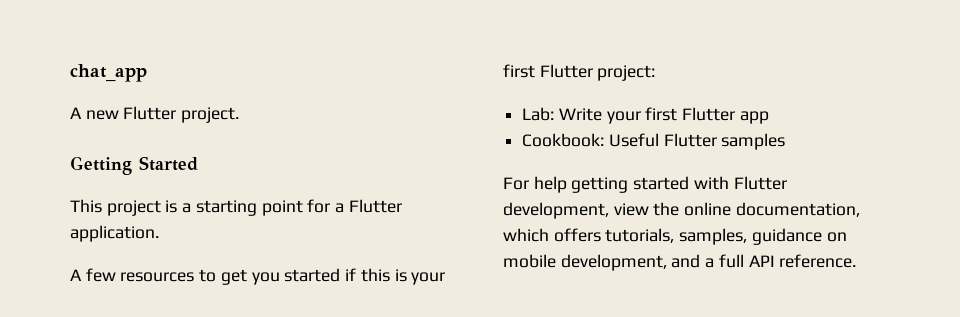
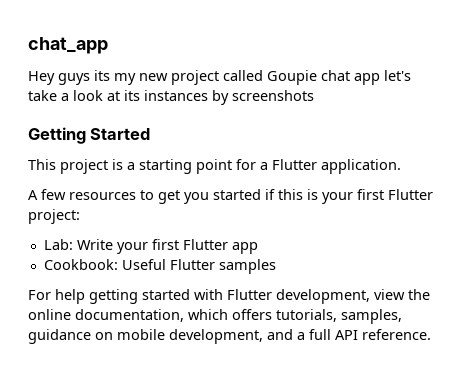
- A new Flutter project.
+ Hey guys its my new project called Goupie chat app let's take a look at its instances by screenshots

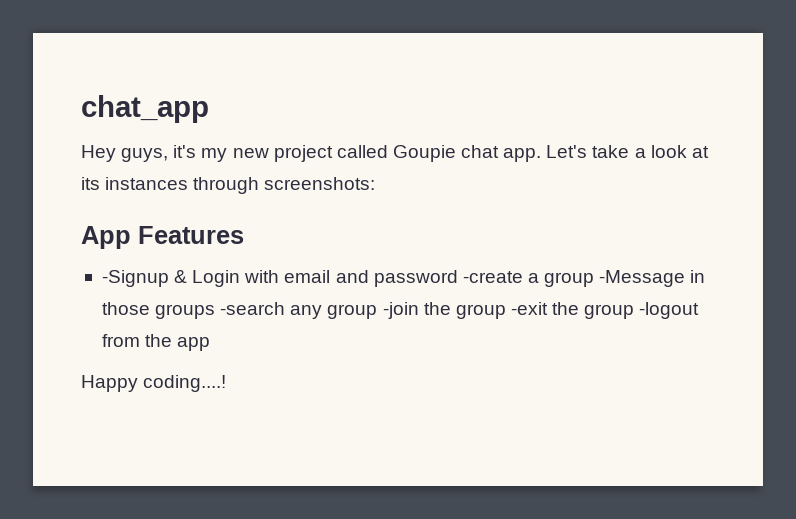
- Hey guys its my new project called Goupie chat app let's take a look at its instances by screenshots
- Getting Started
- This project is a starting point for a Flutter application.
- A few resources to get you started if this is your first Flutter project:
- Lab: Write your first Flutter app
- Cookbook: Useful Flutter samples
- For help getting started with Flutter development, view the online documentation, which offers tutorials, samples, guidance on mobile development, and a full API reference.
+ Hey guys, it's my new project called Goupie chat app. Let's take a look at its instances through screenshots:
+ App Features
+ -Signup & Login with email and password -create a group -Message in those groups -search any group -join the group -exit the group -logout from the app
+ Happy coding....!

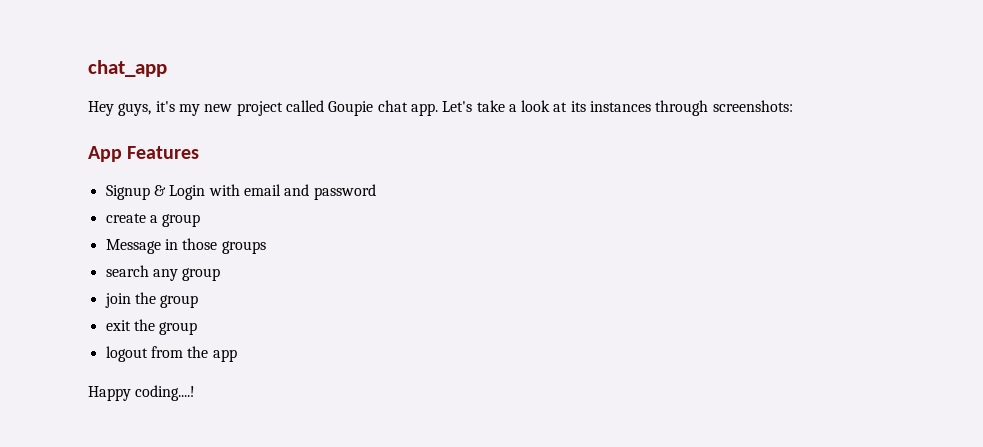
- -Signup & Login with email and password -create a group -Message in those groups -search any group -join the group -exit the group -logout from the app
+ Signup & Login with email and password
+ create a group
+ Message in those groups
+ search any group
+ join the group
+ exit the group
+ logout from the app

